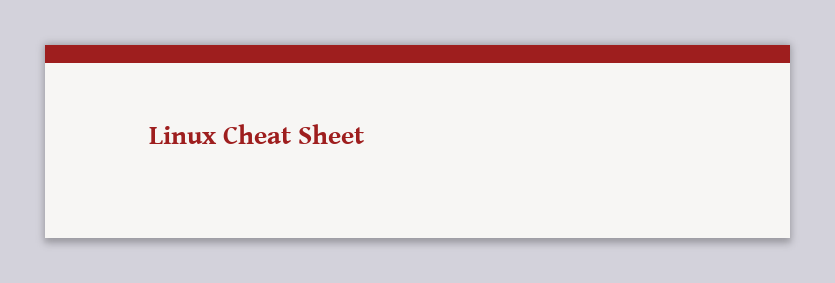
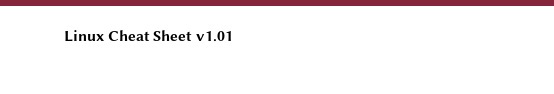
- Linux Cheat Sheet
+ Linux Cheat Sheet v1.01

